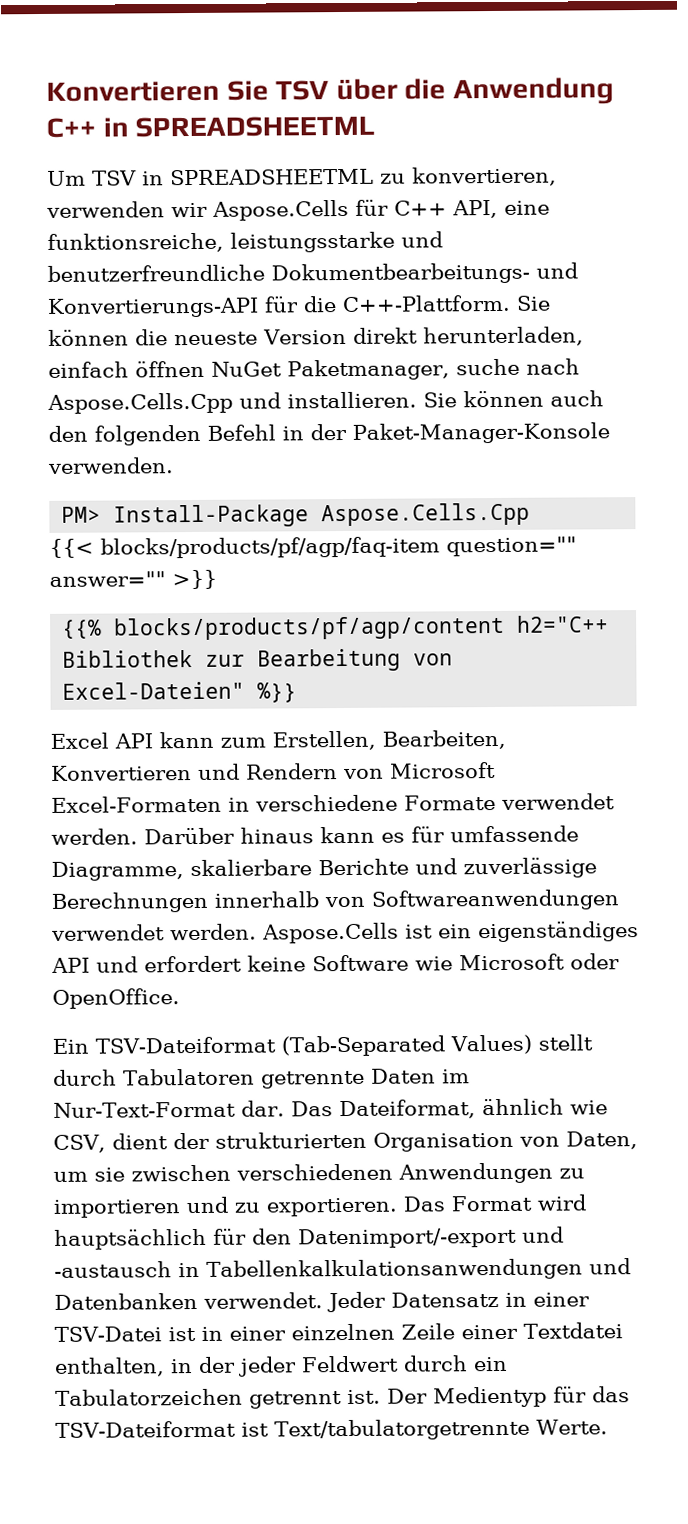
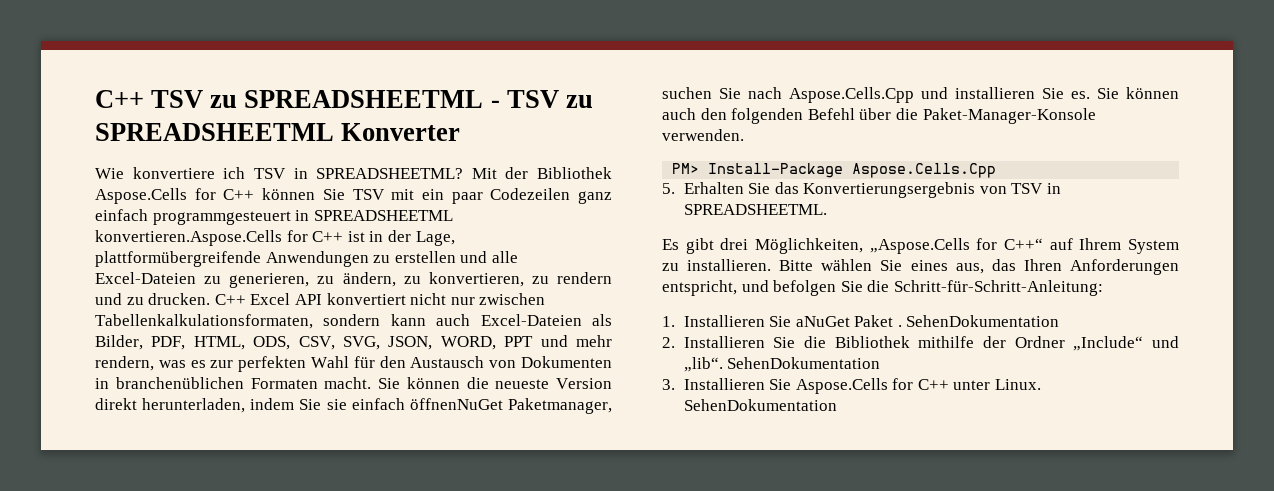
- Konvertieren Sie TSV über die Anwendung C++ in SPREADSHEETML
- Um TSV in SPREADSHEETML zu konvertieren, verwenden wir Aspose.Cells für C++ API, eine funktionsreiche, leistungsstarke und benutzerfreundliche Dokumentbearbeitungs- und Konvertierungs-API für die C++-Plattform.
+ C++ TSV zu SPREADSHEETML - TSV zu SPREADSHEETML Konverter
+ Wie konvertiere ich TSV in SPREADSHEETML? Mit der Bibliothek Aspose.Cells for C++ können Sie TSV mit ein paar Codezeilen ganz einfach programmgesteuert in SPREADSHEETML konvertieren.Aspose.Cells for C++ ist in der Lage, plattformübergreifende Anwendungen zu erstellen und alle Excel-Dateien zu generieren, zu ändern, zu konvertieren, zu rendern und zu drucken. C++ Excel API konvertiert nicht nur zwischen Tabellenkalkulationsformaten, sondern kann auch Excel-Dateien als Bilder, PDF, HTML, ODS, CSV, SVG, JSON, WORD, PPT und mehr rendern, was es zur perfekten Wahl für den Austausch von Dokumenten in branchenüblichen Formaten macht.
- Sie können die neueste Version direkt herunterladen, einfach öffnen NuGet Paketmanager, suche nach Aspose.Cells.Cpp und installieren.
+ Sie können die neueste Version direkt herunterladen, indem Sie sie einfach öffnenNuGet Paketmanager, suchen Sie nach Aspose.Cells.Cpp und installieren Sie es.
- Sie können auch den folgenden Befehl in der Paket-Manager-Konsole verwenden.
+ Sie können auch den folgenden Befehl über die Paket-Manager-Konsole verwenden.
- {{< blocks/products/pf/agp/faq-item question="" answer="" >}}
- {{% blocks/products/pf/agp/content h2="C++ Bibliothek zur Bearbeitung von Excel-Dateien" %}}
- Excel API kann zum Erstellen, Bearbeiten, Konvertieren und Rendern von Microsoft Excel-Formaten in verschiedene Formate verwendet werden. Darüber hinaus kann es für umfassende Diagramme, skalierbare Berichte und zuverlässige Berechnungen innerhalb von Softwareanwendungen verwendet werden. Aspose.Cells ist ein eigenständiges API und erfordert keine Software wie Microsoft oder OpenOffice.
- Ein TSV-Dateiformat (Tab-Separated Values) stellt durch Tabulatoren getrennte Daten im Nur-Text-Format dar. Das Dateiformat, ähnlich wie CSV, dient der strukturierten Organisation von Daten, um sie zwischen verschiedenen Anwendungen zu importieren und zu exportieren. Das Format wird hauptsächlich für den Datenimport/-export und -austausch in Tabellenkalkulationsanwendungen und Datenbanken verwendet. Jeder Datensatz in einer TSV-Datei ist in einer einzelnen Zeile einer Textdatei enthalten, in der jeder Feldwert durch ein Tabulatorzeichen getrennt ist. Der Medientyp für das TSV-Dateiformat ist Text/tabulatorgetrennte Werte.
+ 5. Erhalten Sie das Konvertierungsergebnis von TSV in SPREADSHEETML.
+ Es gibt drei Möglichkeiten, „Aspose.Cells for C++“ auf Ihrem System zu installieren. Bitte wählen Sie eines aus, das Ihren Anforderungen entspricht, und befolgen Sie die Schritt-für-Schritt-Anleitung:
+ 1. Installieren Sie aNuGet Paket . SehenDokumentation
+ 2. Installieren Sie die Bibliothek mithilfe der Ordner „Include“ und „lib“. SehenDokumentation
+ 3. Installieren Sie Aspose.Cells for C++ unter Linux. SehenDokumentation

